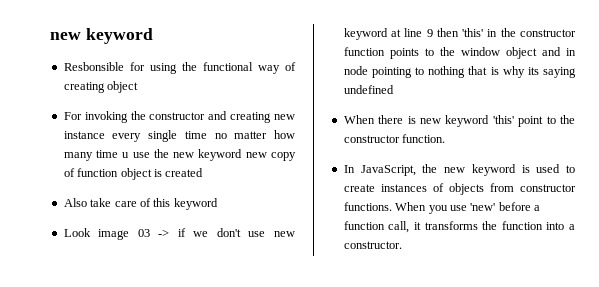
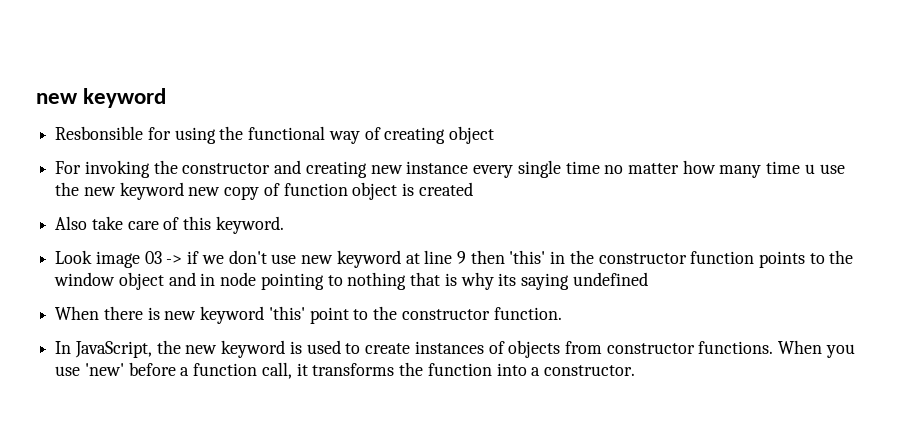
- Also take care of this keyword
+ Also take care of this keyword.

